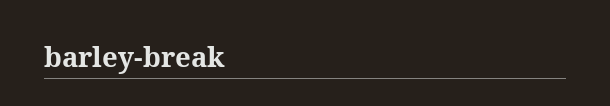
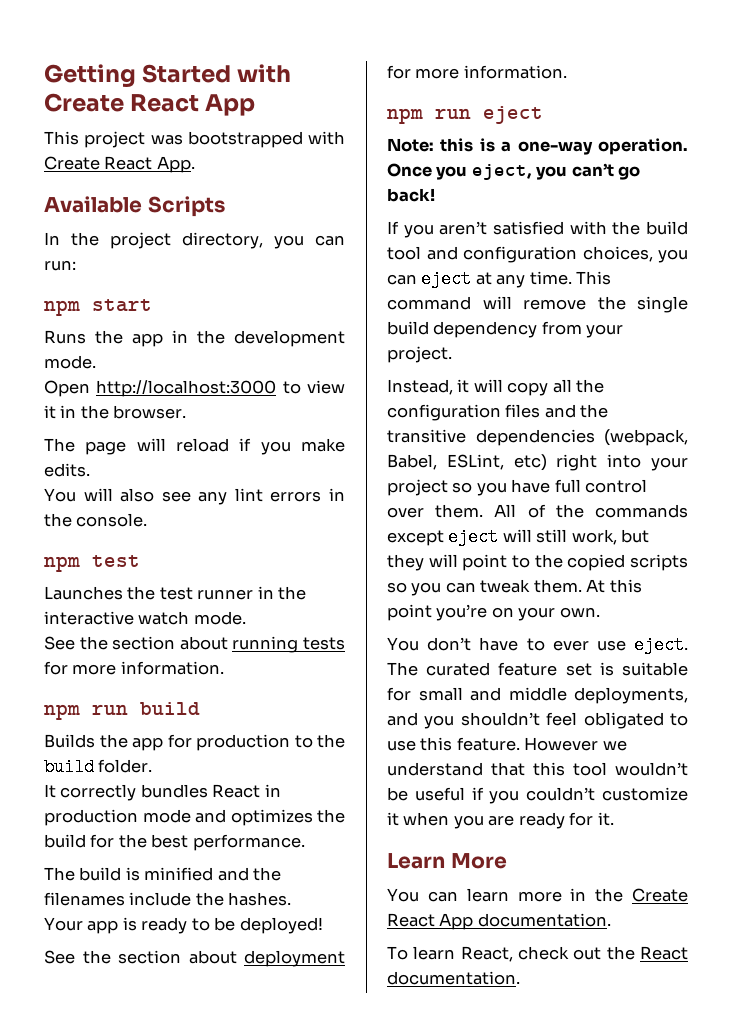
- barley-break
+ Getting Started with Create React App
+ This project was bootstrapped with Create React App.
+ Available Scripts
+ In the project directory, you can run:
+ npm start
+ Runs the app in the development mode.
+ Open http://localhost:3000 to view it in the browser.
+ The page will reload if you make edits.
+ You will also see any lint errors in the console.
+ npm test
+ Launches the test runner in the interactive watch mode.
+ See the section about running tests for more information.
+ npm run build
+ Builds the app for production to the build folder.
+ It correctly bundles React in production mode and optimizes the build for the best performance.
+ The build is minified and the filenames include the hashes.
+ Your app is ready to be deployed!
+ See the section about deployment for more information.
+ npm run eject
+ Note: this is a one-way operation. Once you eject, you can’t go back!
+ If you aren’t satisfied with the build tool and configuration choices, you can eject at any time. This command will remove the single build dependency from your project.
+ Instead, it will copy all the configuration files and the transitive dependencies (webpack, Babel, ESLint, etc) right into your project so you have full control over them. All of the commands except eject will still work, but they will point to the copied scripts so you can tweak them. At this point you’re on your own.
+ You don’t have to ever use eject. The curated feature set is suitable for small and middle deployments, and you shouldn’t feel obligated to use this feature. However we understand that this tool wouldn’t be useful if you couldn’t customize it when you are ready for it.
+ Learn More
+ You can learn more in the Create React App documentation.
+ To learn React, check out the React documentation.

